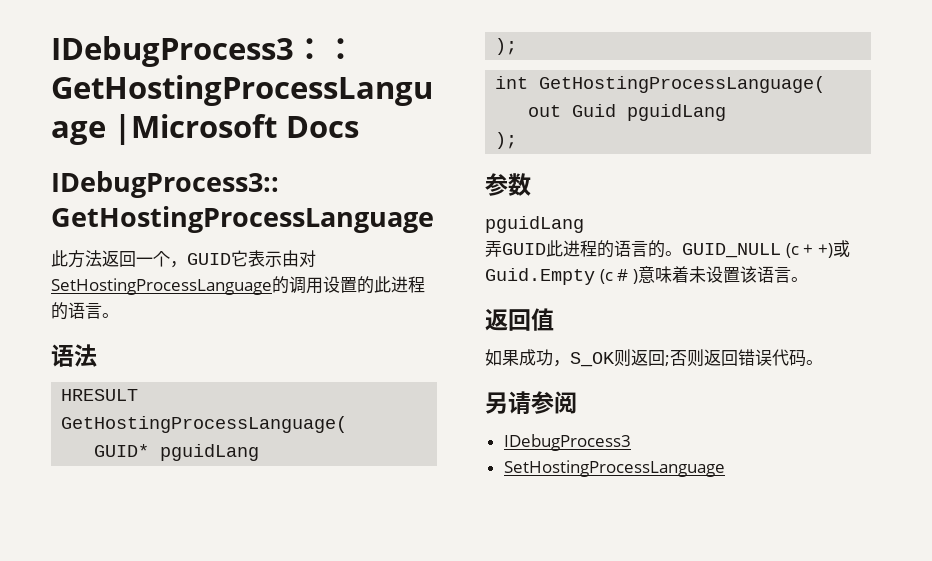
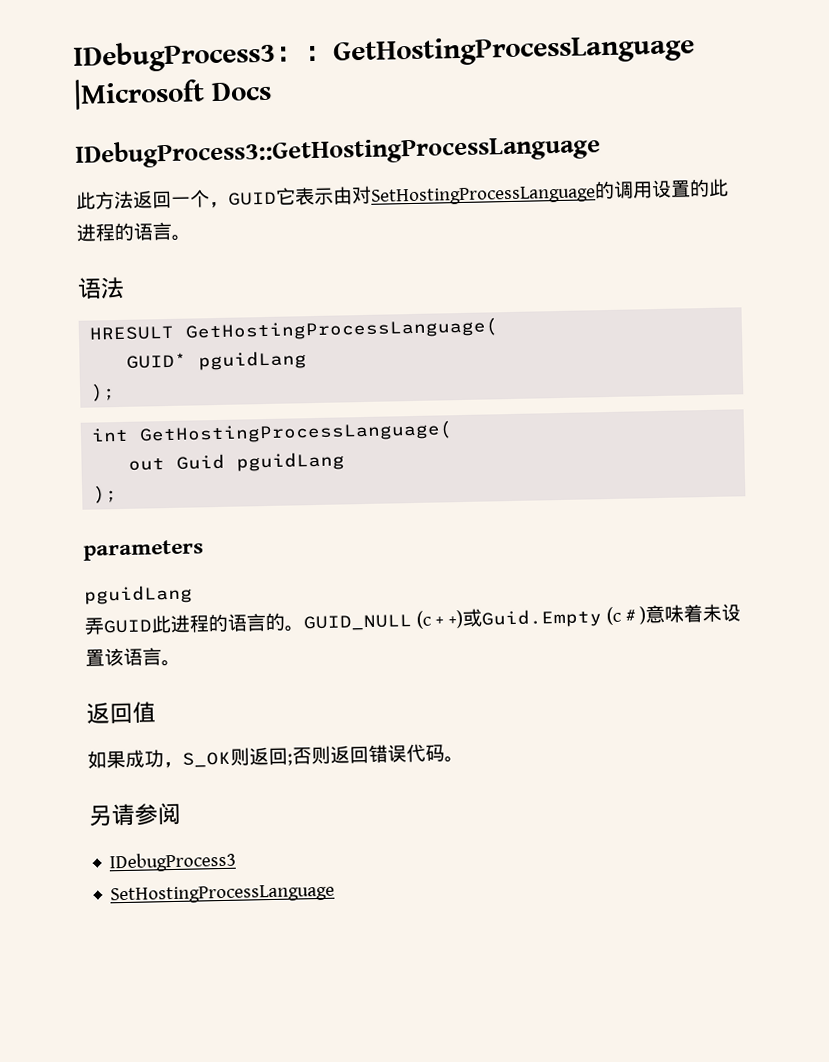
- 参数
+ parameters

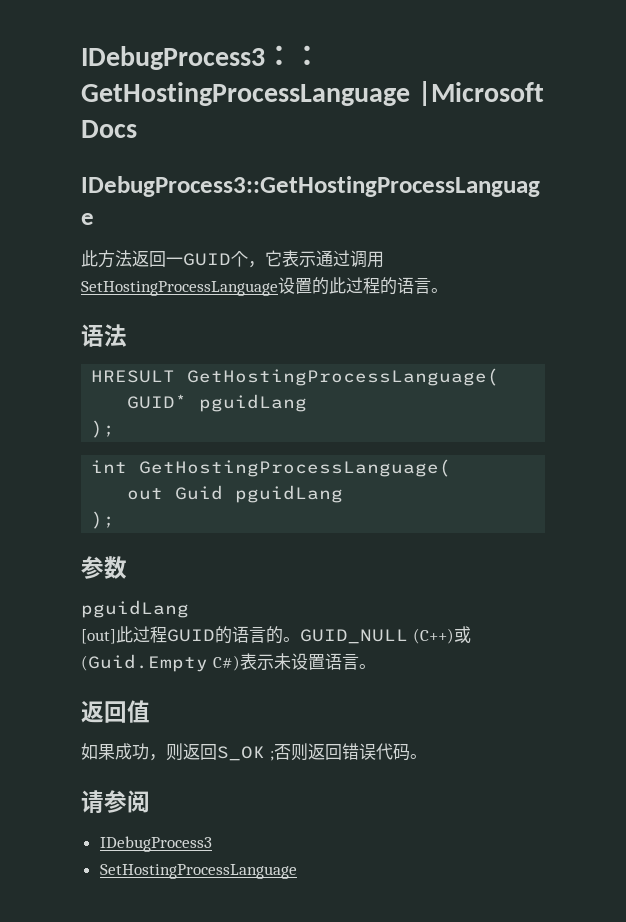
- 此方法返回一个，GUID它表示由对SetHostingProcessLanguage的调用设置的此进程的语言。
+ 此方法返回一GUID个，它表示通过调用SetHostingProcessLanguage设置的此过程的语言。
- parameters
+ 参数
  pguidLang
- 弄GUID此进程的语言的。GUID_NULL (c + +)或Guid.Empty (c # )意味着未设置该语言。
+ [out]此过程GUID的语言的。GUID_NULL (C++)或(Guid.Empty C#)表示未设置语言。
- 如果成功，S_OK则返回;否则返回错误代码。
+ 如果成功，则返回S_OK ;否则返回错误代码。
- 另请参阅
+ 请参阅

